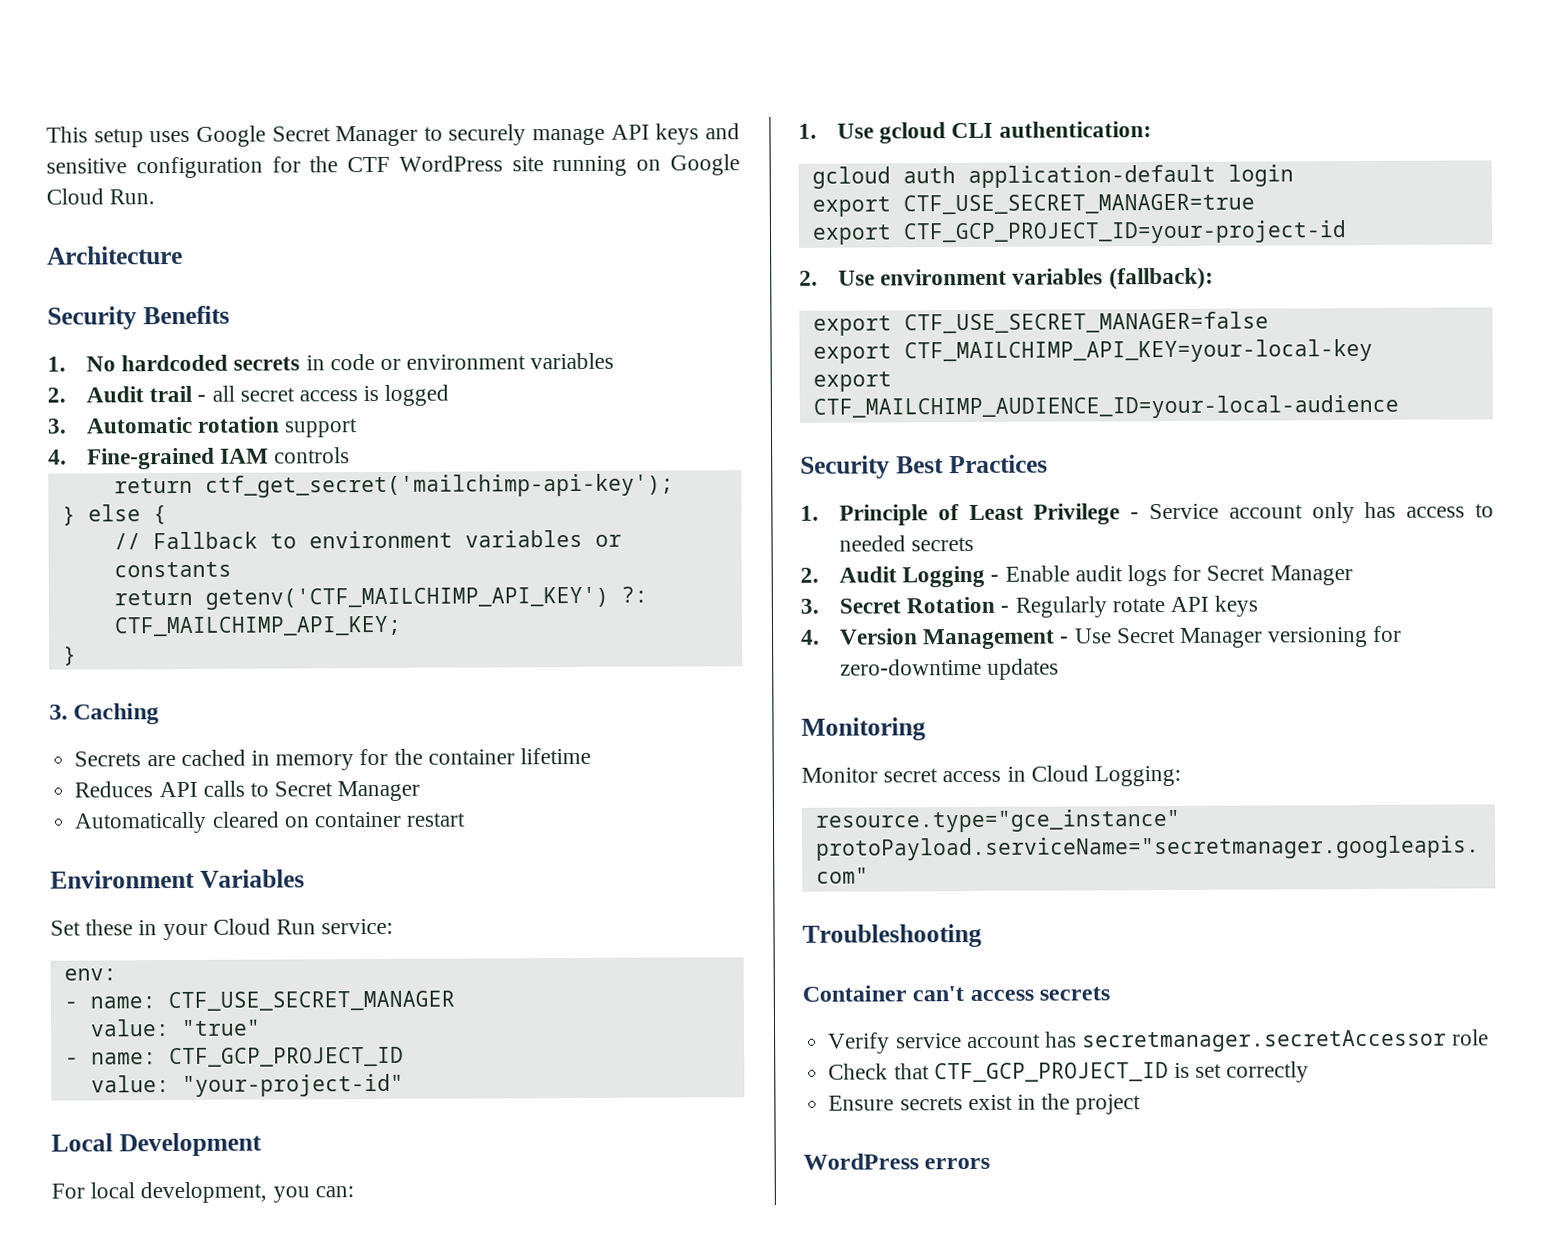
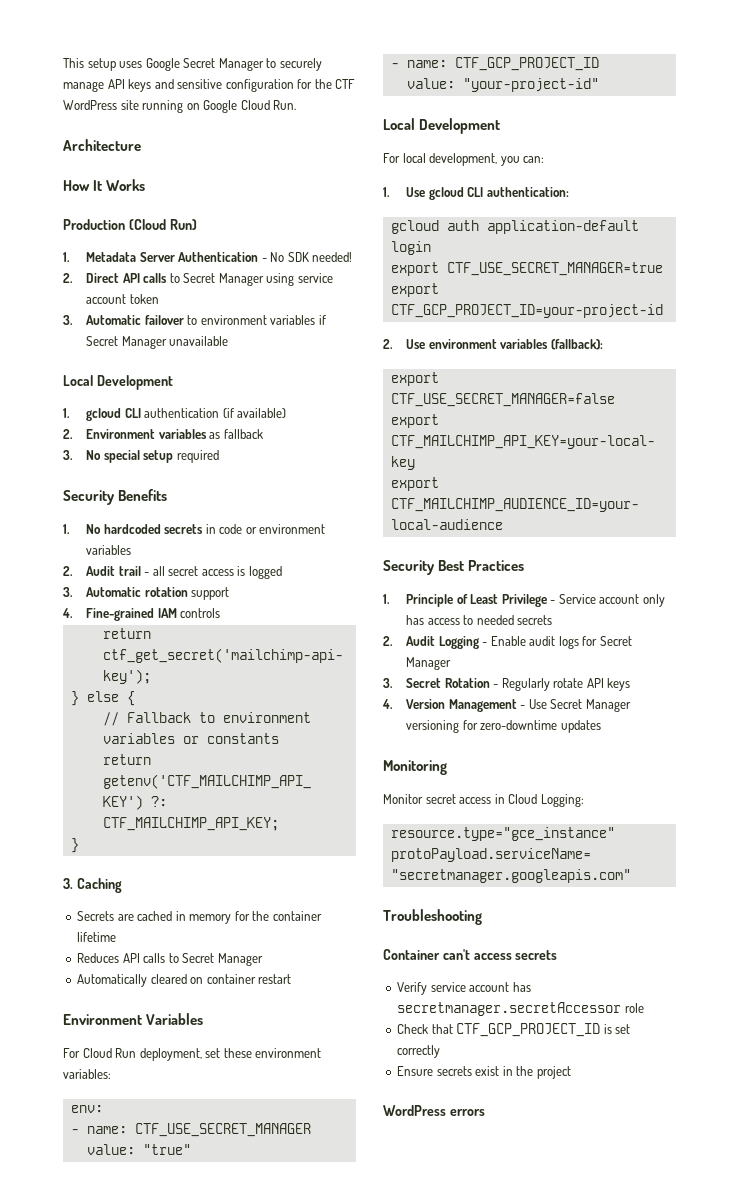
+ How It Works
+ Production (Cloud Run)
+ 1. Metadata Server Authentication - No SDK needed!
+ 2. Direct API calls to Secret Manager using service account token
+ 3. Automatic failover to environment variables if Secret Manager unavailable
+ Local Development
+ 1. gcloud CLI authentication (if available)
+ 2. Environment variables as fallback
+ 3. No special setup required
- Set these in your Cloud Run service:
+ For Cloud Run deployment, set these environment variables:

